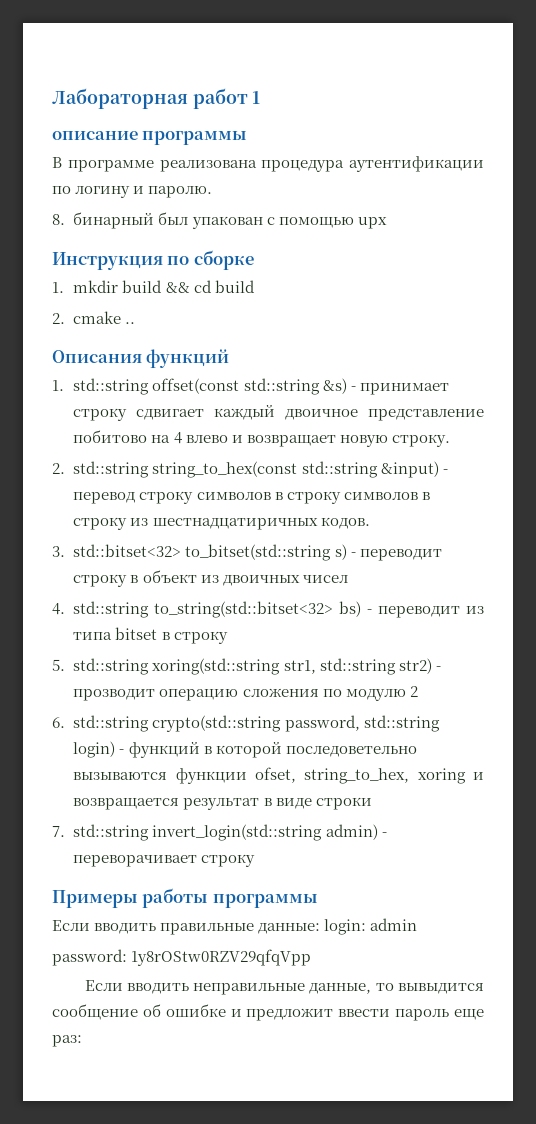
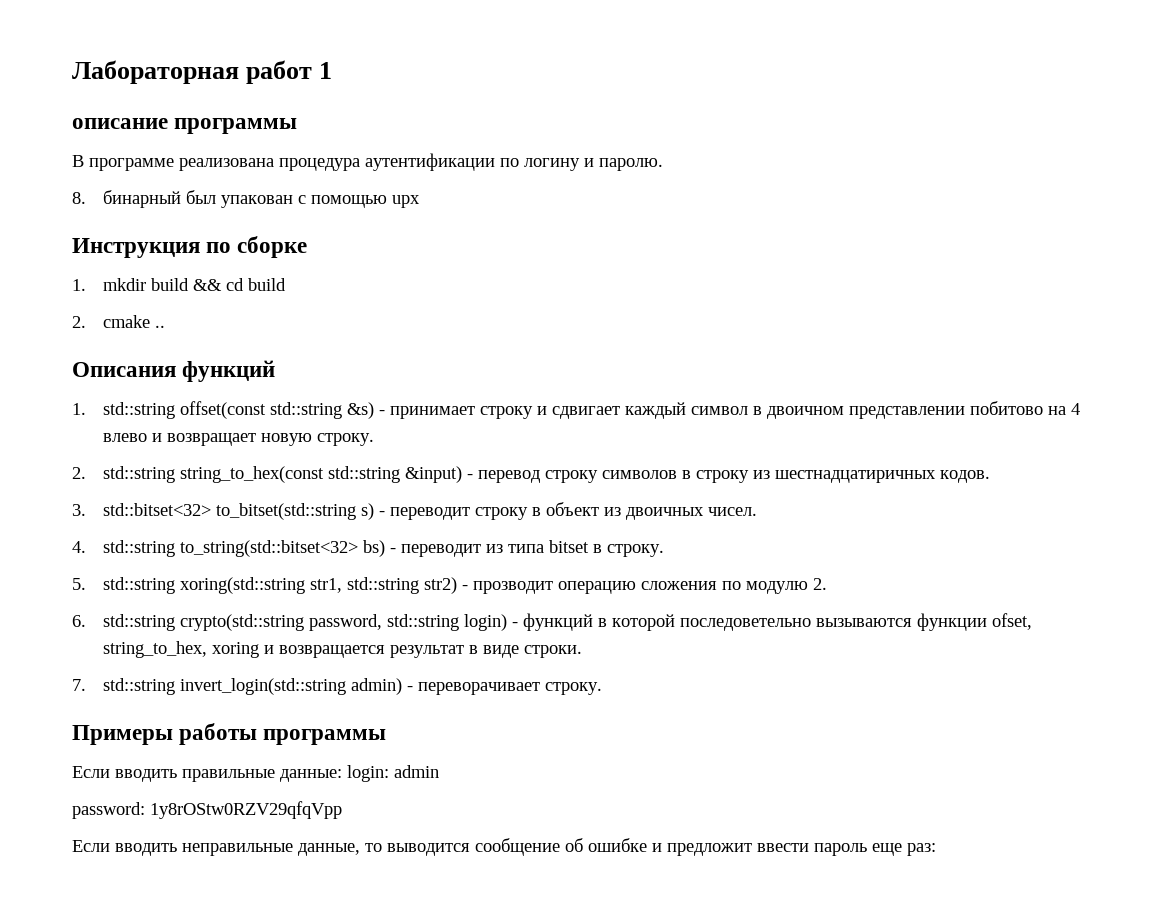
- 1. std::string offset(const std::string &s) - принимает строку сдвигает каждый двоичное представление побитово на 4 влево и возвращает новую строку.
+ 1. std::string offset(const std::string &s) - принимает строку и сдвигает каждый символ в двоичном представлении побитово на 4 влево и возвращает новую строку.
- 2. std::string string_to_hex(const std::string &input) - перевод строку символов в строку символов в строку из шестнадцатиричных кодов.
+ 2. std::string string_to_hex(const std::string &input) - перевод строку символов в строку из шестнадцатиричных кодов.
- 3. std::bitset<32> to_bitset(std::string s) - переводит строку в объект из двоичных чисел
+ 3. std::bitset<32> to_bitset(std::string s) - переводит строку в объект из двоичных чисел.
- 4. std::string to_string(std::bitset<32> bs) - переводит из типа bitset в строку
+ 4. std::string to_string(std::bitset<32> bs) - переводит из типа bitset в строку.
- 5. std::string xoring(std::string str1, std::string str2) - прозводит операцию сложения по модулю 2
+ 5. std::string xoring(std::string str1, std::string str2) - прозводит операцию сложения по модулю 2.
- 6. std::string crypto(std::string password, std::string login) - функций в которой последоветельно вызываются функции ofset, string_to_hex, xoring и возвращается результат в виде строки
+ 6. std::string crypto(std::string password, std::string login) - функций в которой последоветельно вызываются функции ofset, string_to_hex, xoring и возвращается результат в виде строки.
- 7. std::string invert_login(std::string admin) - переворачивает строку
+ 7. std::string invert_login(std::string admin) - переворачивает строку.
- Если вводить неправильные данные, то вывыдится сообщение об ошибке и предложит ввести пароль еще раз:
+ Если вводить неправильные данные, то выводится сообщение об ошибке и предложит ввести пароль еще раз:

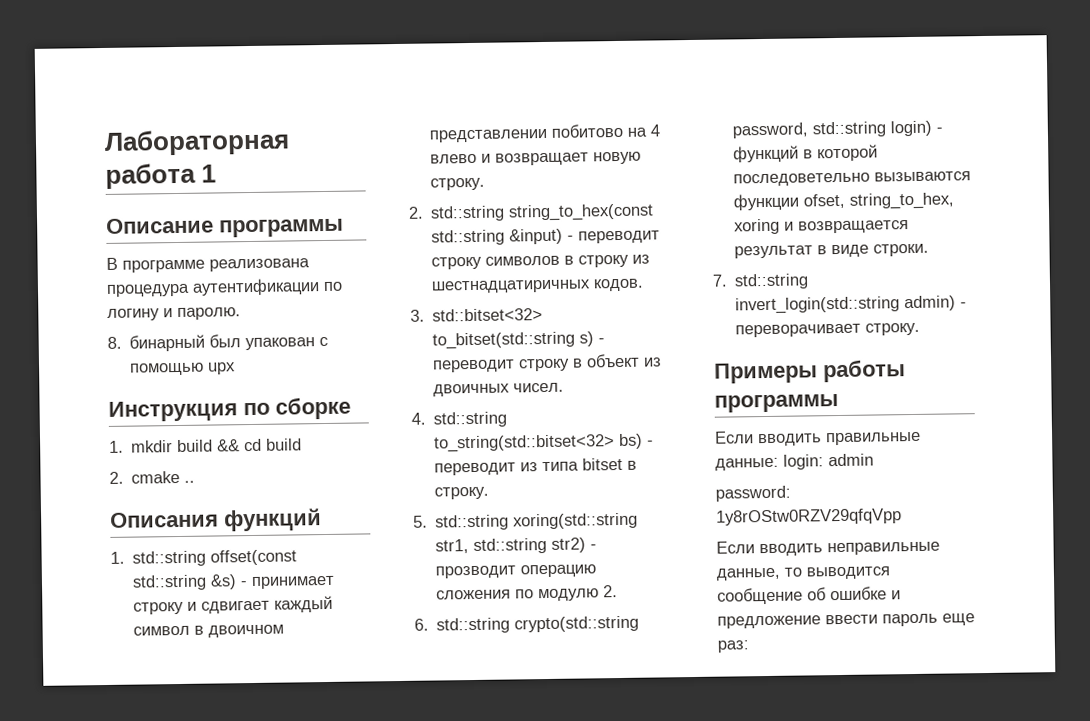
- Лабораторная работ 1
+ Лабораторная работа 1
- описание программы
+ Описание программы
- 2. std::string string_to_hex(const std::string &input) - перевод строку символов в строку из шестнадцатиричных кодов.
+ 2. std::string string_to_hex(const std::string &input) - переводит строку символов в строку из шестнадцатиричных кодов.
- Если вводить неправильные данные, то выводится сообщение об ошибке и предложит ввести пароль еще раз:
+ Если вводить неправильные данные, то выводится сообщение об ошибке и предложение ввести пароль еще раз:

